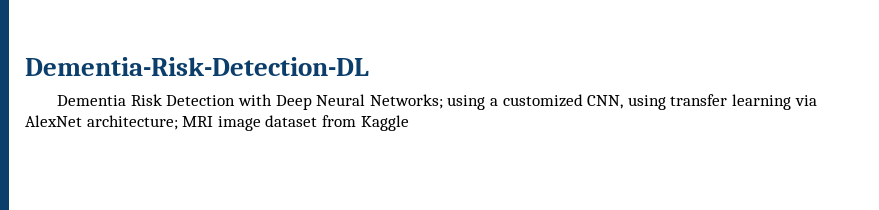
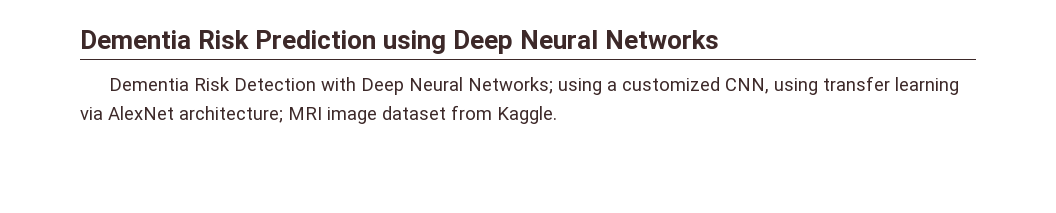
- Dementia-Risk-Detection-DL
+ Dementia Risk Prediction using Deep Neural Networks
- Dementia Risk Detection with Deep Neural Networks; using a customized CNN, using transfer learning via AlexNet architecture; MRI image dataset from Kaggle
+ Dementia Risk Detection with Deep Neural Networks; using a customized CNN, using transfer learning via AlexNet architecture; MRI image dataset from Kaggle.

